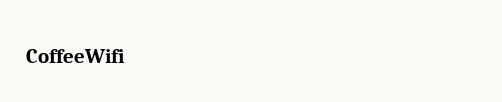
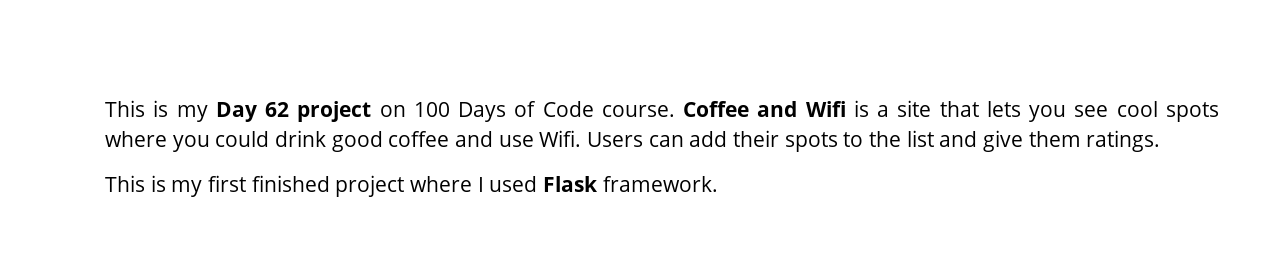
- CoffeeWifi
+ This is my Day 62 project on 100 Days of Code course. Coffee and Wifi is a site that lets you see cool spots where you could drink good coffee and use Wifi. Users can add their spots to the list and give them ratings.
+ This is my first finished project where I used Flask framework.

